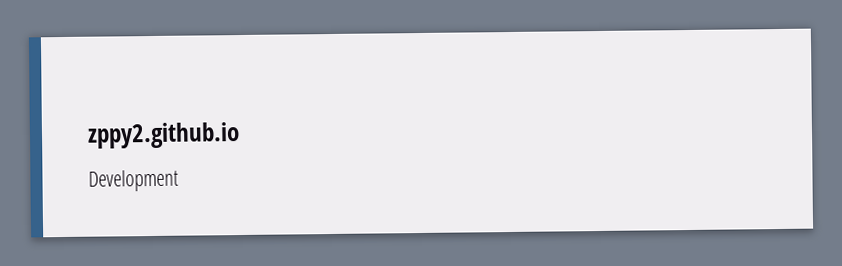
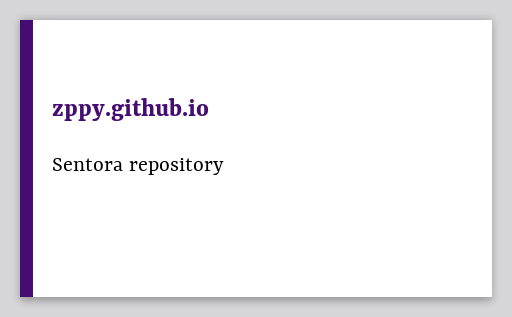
- zppy2.github.io
- Development
+ zppy.github.io
+ Sentora repository

